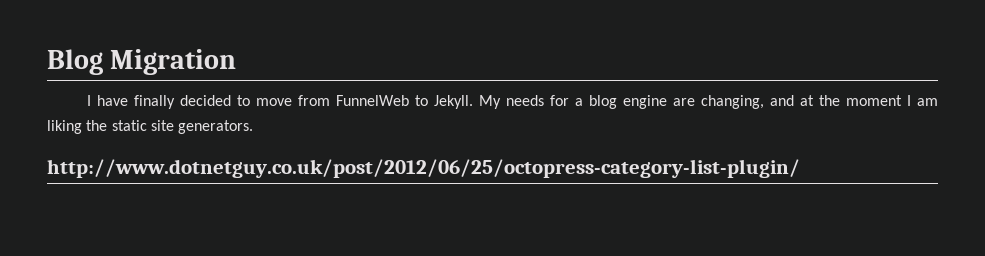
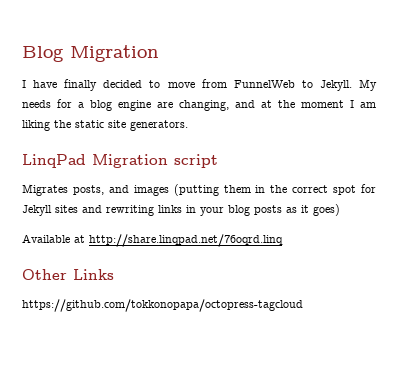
- http://www.dotnetguy.co.uk/post/2012/06/25/octopress-category-list-plugin/
+ LinqPad Migration script
+ Migrates posts, and images (putting them in the correct spot for Jekyll sites and rewriting links in your blog posts as it goes)
+ Available at http://share.linqpad.net/76oqrd.linq
+ Other Links
+ https://github.com/tokkonopapa/octopress-tagcloud

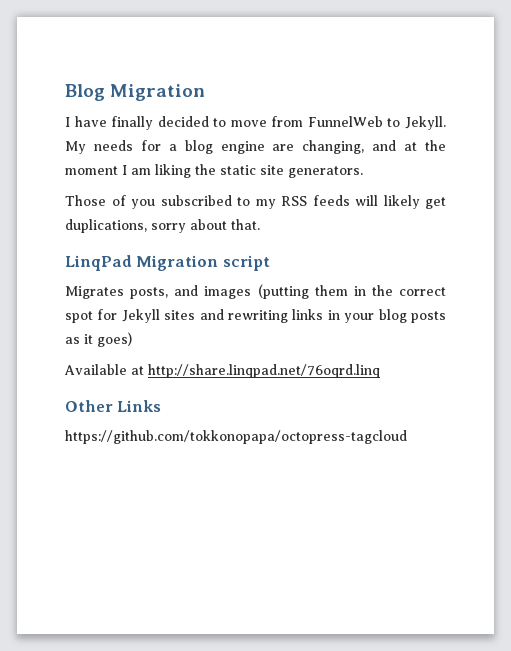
+ Those of you subscribed to my RSS feeds will likely get duplications, sorry about that.

